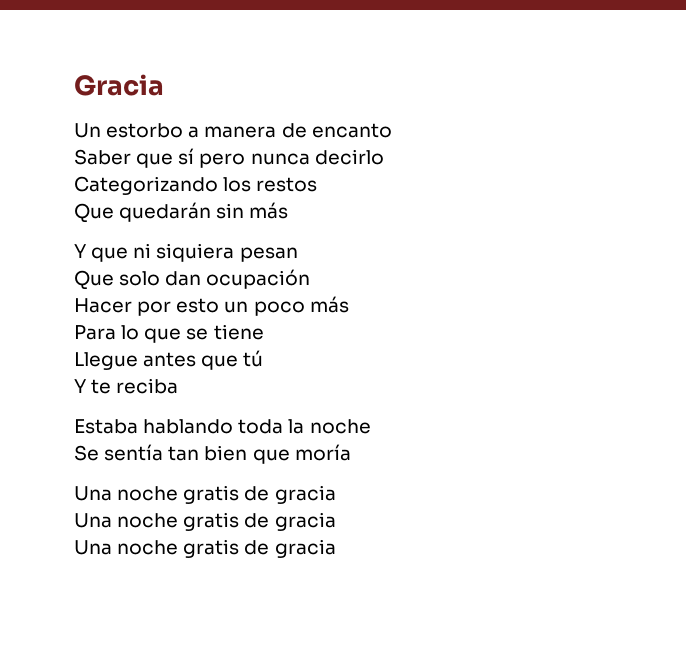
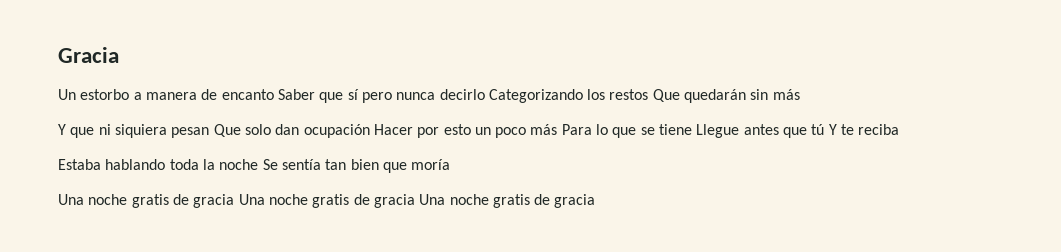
- Un estorbo a manera de encanto
- Saber que sí pero nunca decirlo
- Categorizando los restos
- Que quedarán sin más
+ Un estorbo a manera de encanto Saber que sí pero nunca decirlo Categorizando los restos Que quedarán sin más
- Y que ni siquiera pesan
- Que solo dan ocupación
- Hacer por esto un poco más
- Para lo que se tiene
- Llegue antes que tú
- Y te reciba
+ Y que ni siquiera pesan Que solo dan ocupación Hacer por esto un poco más Para lo que se tiene Llegue antes que tú Y te reciba
- Estaba hablando toda la noche
- Se sentía tan bien que moría
- Una noche gratis de gracia
- Una noche gratis de gracia
- Una noche gratis de gracia
+ Estaba hablando toda la noche Se sentía tan bien que moría
+ Una noche gratis de gracia Una noche gratis de gracia Una noche gratis de gracia

